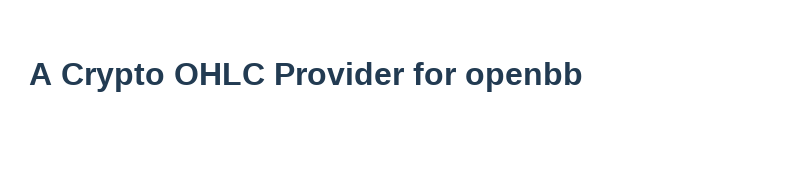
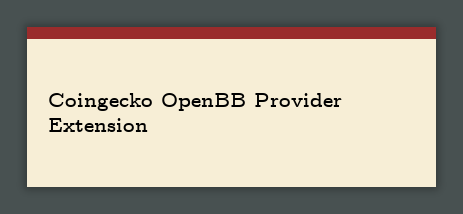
- A Crypto OHLC Provider for openbb
+ Coingecko OpenBB Provider Extension

